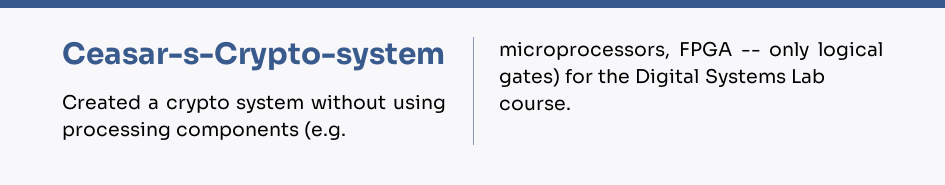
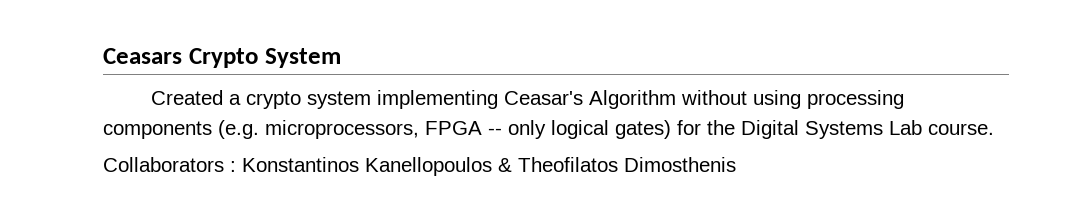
- Ceasar-s-Crypto-system
+ Ceasars Crypto System
- Created a crypto system without using processing components (e.g. microprocessors, FPGA -- only logical gates) for the Digital Systems Lab course.
+ Created a crypto system implementing Ceasar's Algorithm without using processing components (e.g. microprocessors, FPGA -- only logical gates) for the Digital Systems Lab course.
+ Collaborators : Konstantinos Kanellopoulos & Theofilatos Dimosthenis

